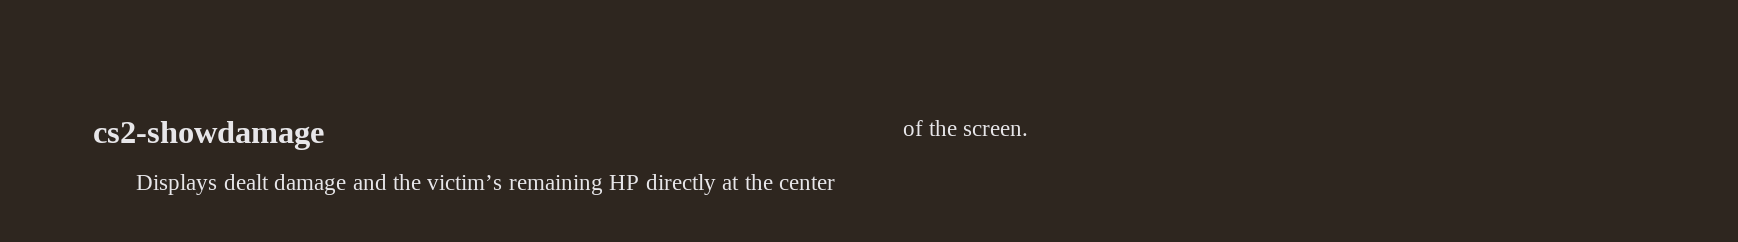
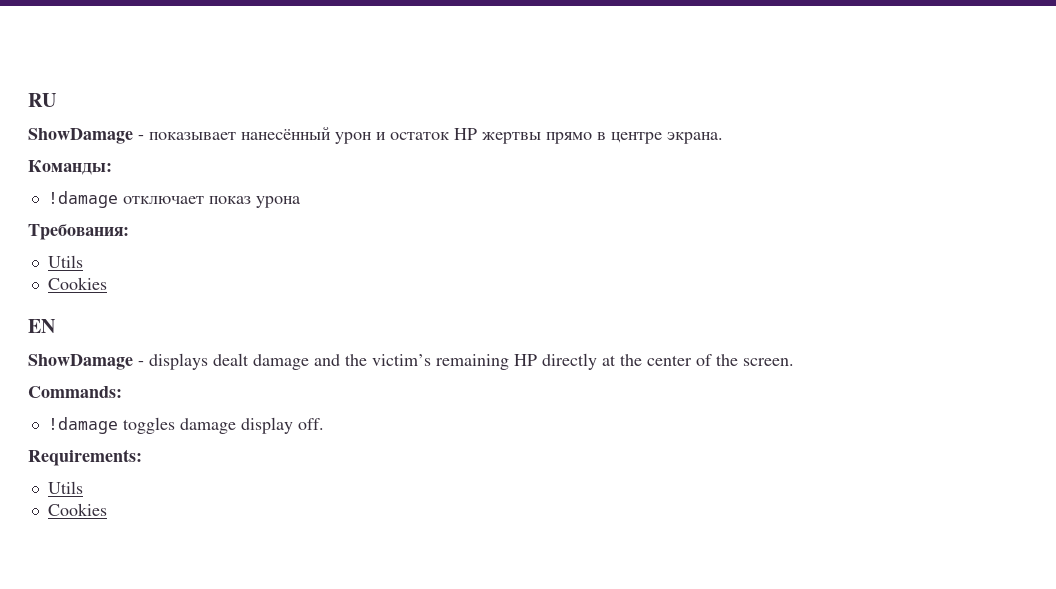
- cs2-showdamage
- Displays dealt damage and the victim’s remaining HP directly at the center of the screen.
+ RU
+ ShowDamage - показывает нанесённый урон и остаток HP жертвы прямо в центре экрана.
+ Команды:
+ !damage отключает показ урона
+ Требования:
+ Utils
+ Cookies
+ EN
+ ShowDamage - displays dealt damage and the victim’s remaining HP directly at the center of the screen.
+ Commands:
+ !damage toggles damage display off.
+ Requirements:
+ Utils
+ Cookies

